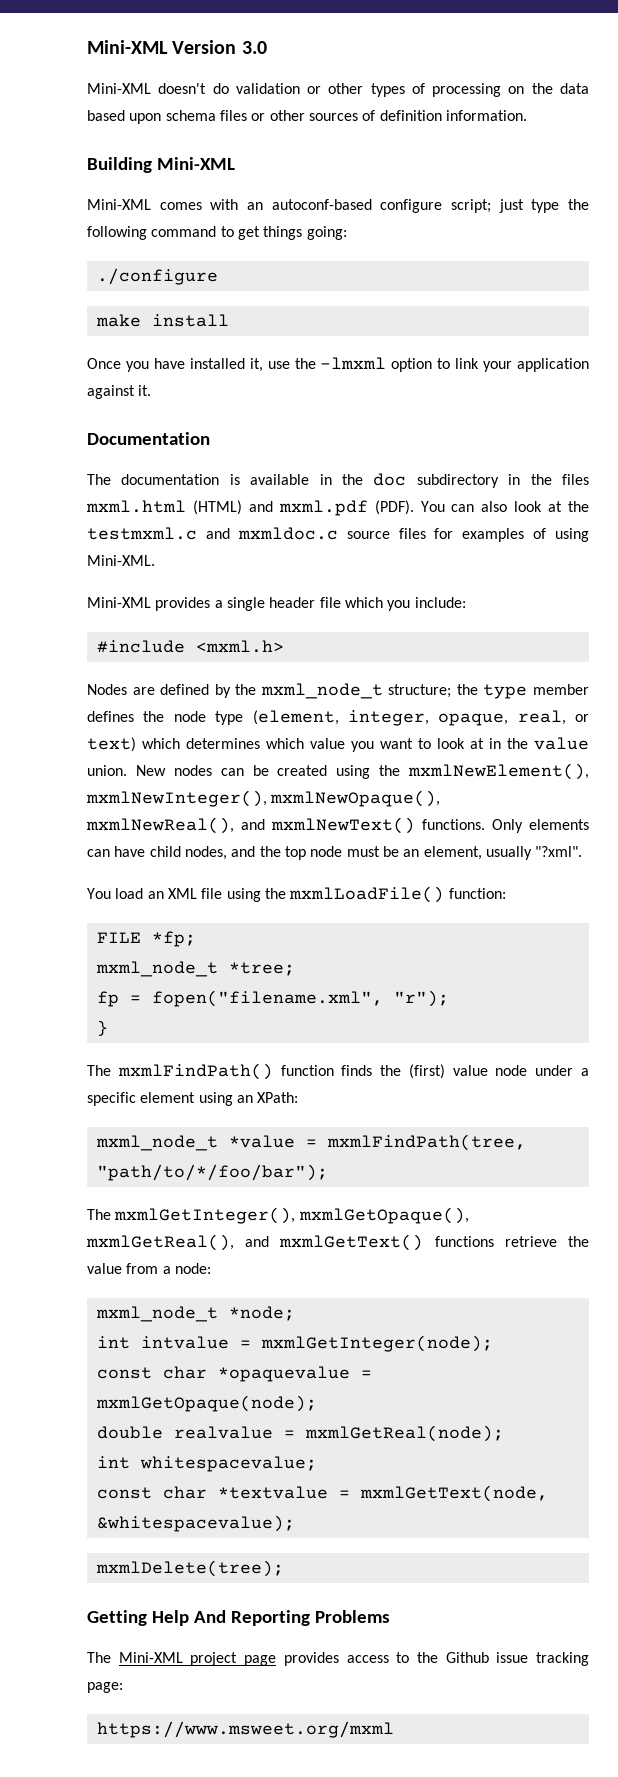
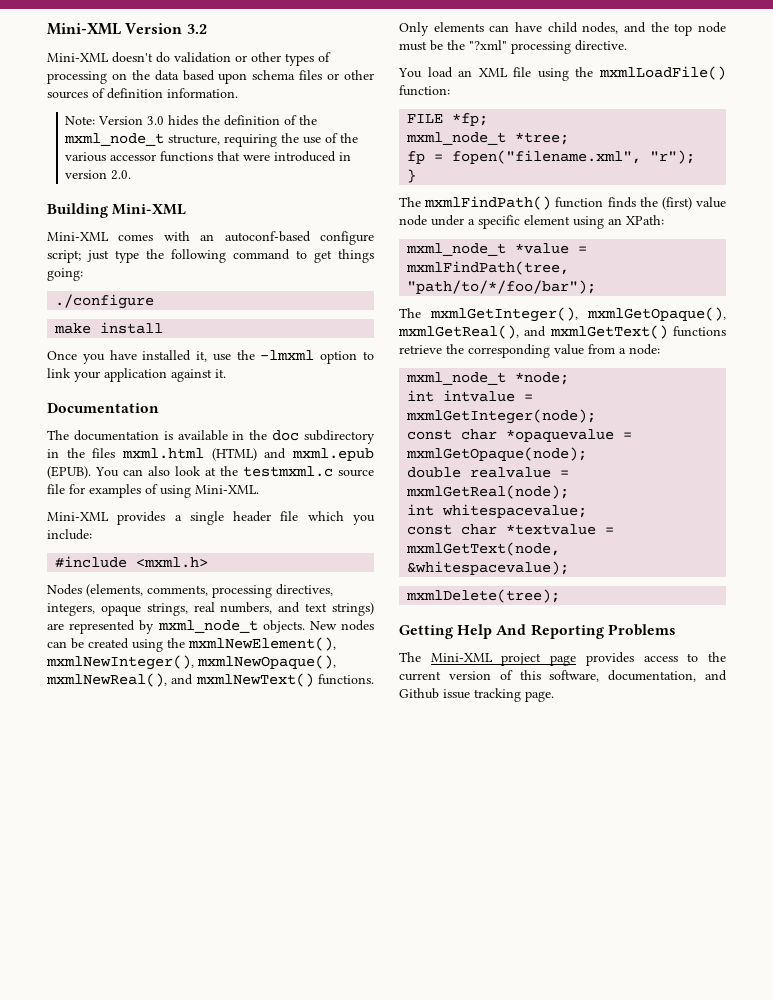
- Mini-XML Version 3.0
+ Mini-XML Version 3.2
+ Note: Version 3.0 hides the definition of the mxml_node_t structure, requiring the use of the various accessor functions that were introduced in version 2.0.
- The documentation is available in the doc subdirectory in the files mxml.html (HTML) and mxml.pdf (PDF).
+ The documentation is available in the doc subdirectory in the files mxml.html (HTML) and mxml.epub (EPUB).
- You can also look at the testmxml.c and mxmldoc.c source files for examples of using Mini-XML.
+ You can also look at the testmxml.c source file for examples of using Mini-XML.
- Nodes are defined by the mxml_node_t structure; the type member defines the node type (element, integer, opaque, real, or text) which determines which value you want to look at in the value union.
+ Nodes (elements, comments, processing directives, integers, opaque strings, real numbers, and text strings) are represented by mxml_node_t objects.
- Only elements can have child nodes, and the top node must be an element, usually "?xml".
+ Only elements can have child nodes, and the top node must be the "?xml" processing directive.
- The mxmlGetInteger(), mxmlGetOpaque(), mxmlGetReal(), and mxmlGetText() functions retrieve the value from a node:
+ The mxmlGetInteger(), mxmlGetOpaque(), mxmlGetReal(), and mxmlGetText() functions retrieve the corresponding value from a node:
- The Mini-XML project page provides access to the Github issue tracking page:
- https://www.msweet.org/mxml
+ The Mini-XML project page provides access to the current version of this software, documentation, and Github issue tracking page.

